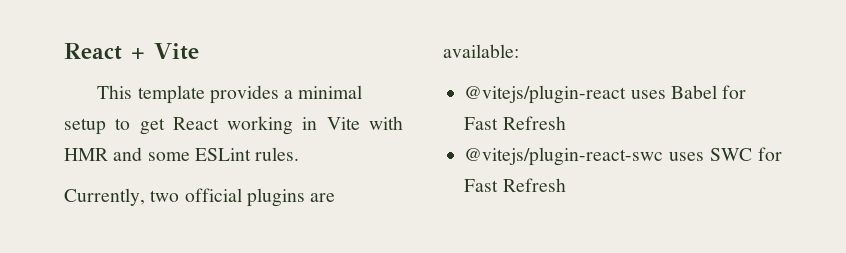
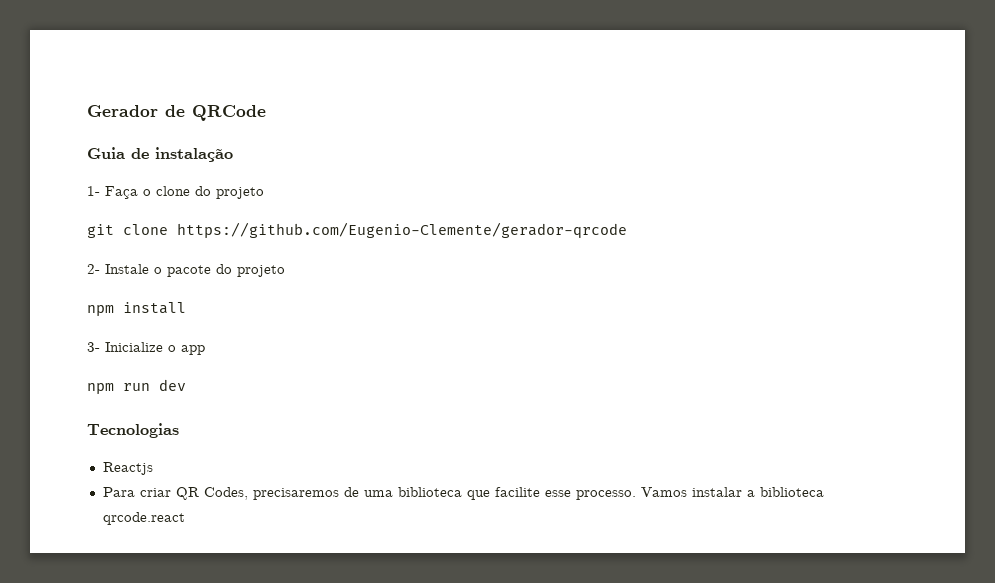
- React + Vite
- This template provides a minimal setup to get React working in Vite with HMR and some ESLint rules.
- Currently, two official plugins are available:
- @vitejs/plugin-react uses Babel for Fast Refresh
- @vitejs/plugin-react-swc uses SWC for Fast Refresh
+ Gerador de QRCode
+ Guia de instalação
+ 1- Faça o clone do projeto
+ git clone https://github.com/Eugenio-Clemente/gerador-qrcode
+ 2- Instale o pacote do projeto
+ npm install
+ 3- Inicialize o app
+ npm run dev
+ Tecnologias
+ Reactjs
+ Para criar QR Codes, precisaremos de uma biblioteca que facilite esse processo. Vamos instalar a biblioteca qrcode.react

